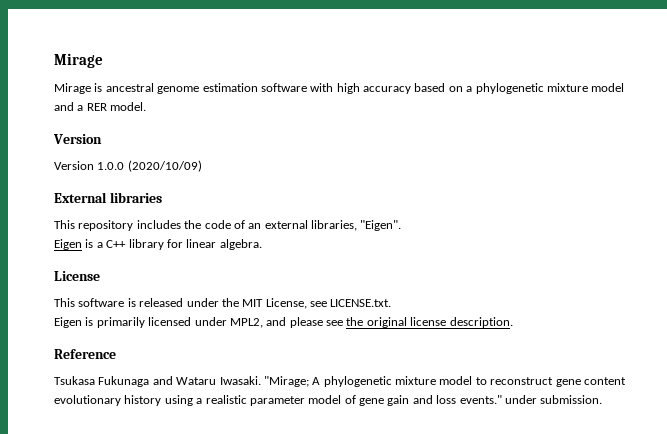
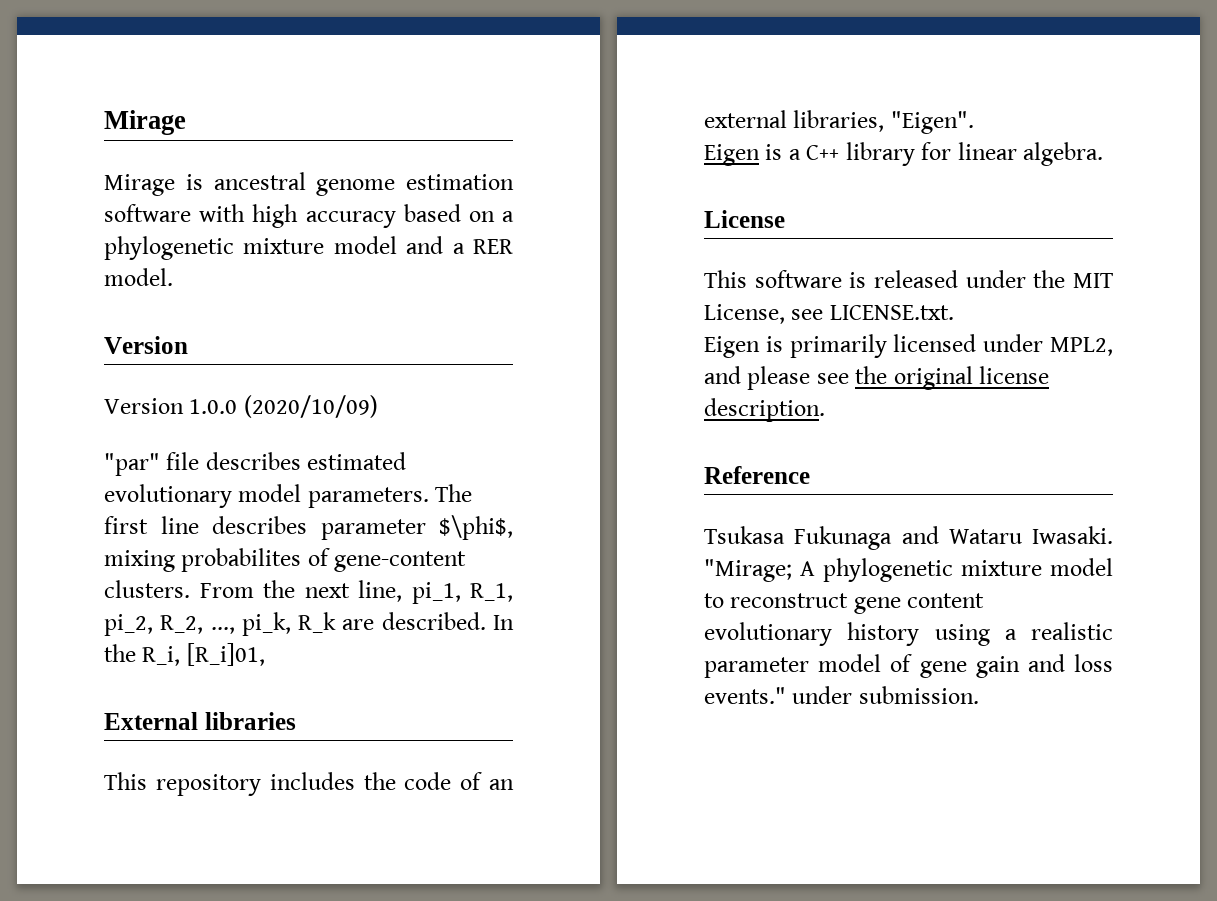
+ "par" file describes estimated evolutionary model parameters. The first line describes parameter $\phi$, mixing probabilites of gene-content clusters. From the next line, pi_1, R_1, pi_2, R_2, ..., pi_k, R_k are described. In the R_i, [R_i]01,

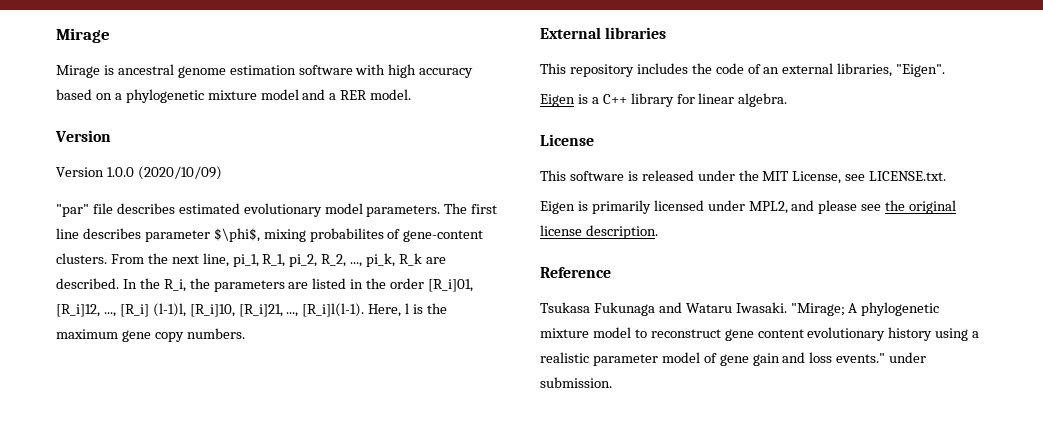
- In the R_i, [R_i]01,
+ In the R_i, the parameters are listed in the order [R_i]01, [R_i]12, ..., [R_i] (l-1)l, [R_i]10, [R_i]21, ..., [R_i]l(l-1). Here, l is the maximum gene copy numbers.

